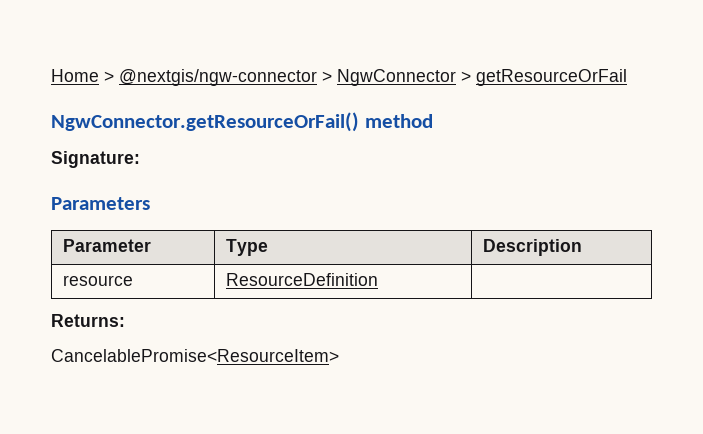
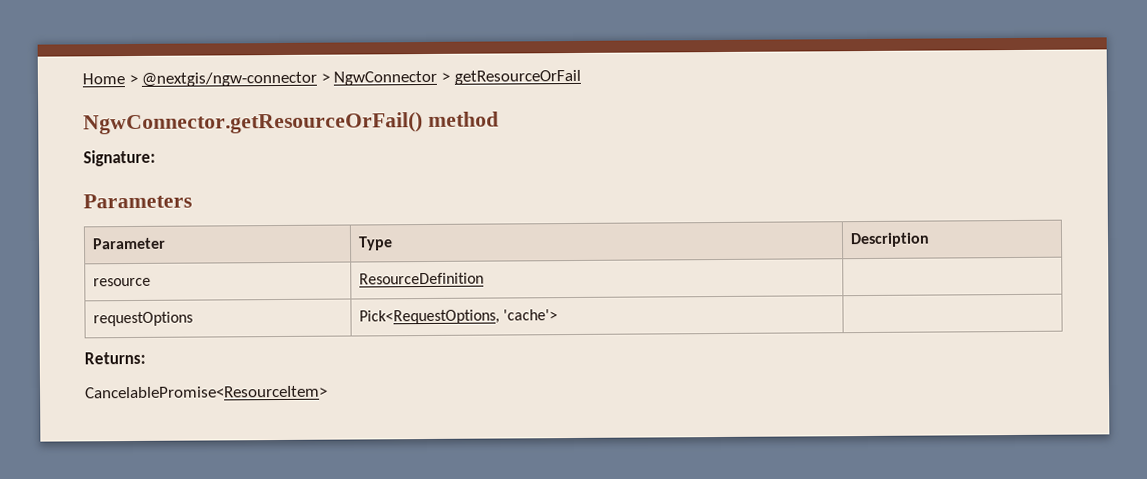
+ requestOptions | Pick<RequestOptions, 'cache'> |

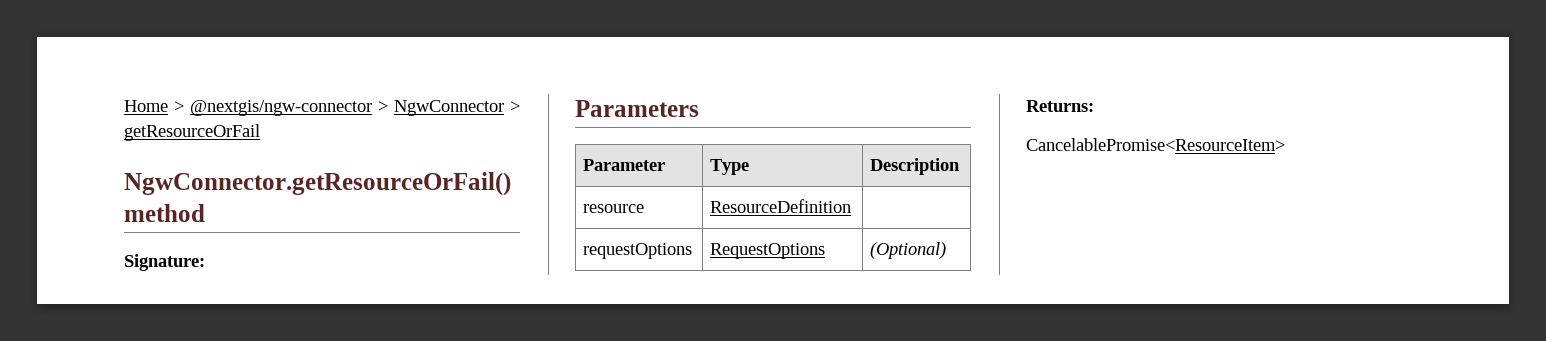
- requestOptions | Pick<RequestOptions, 'cache'> |
+ requestOptions | RequestOptions | (Optional)

